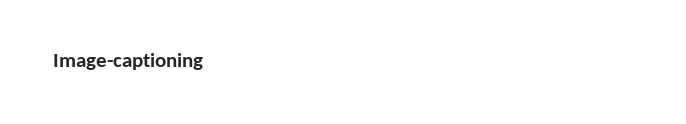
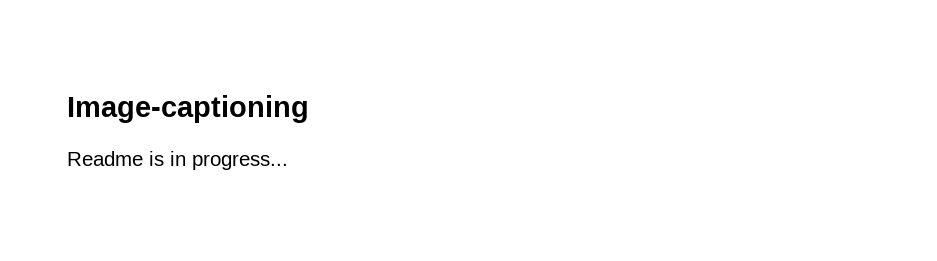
+ Readme is in progress...

